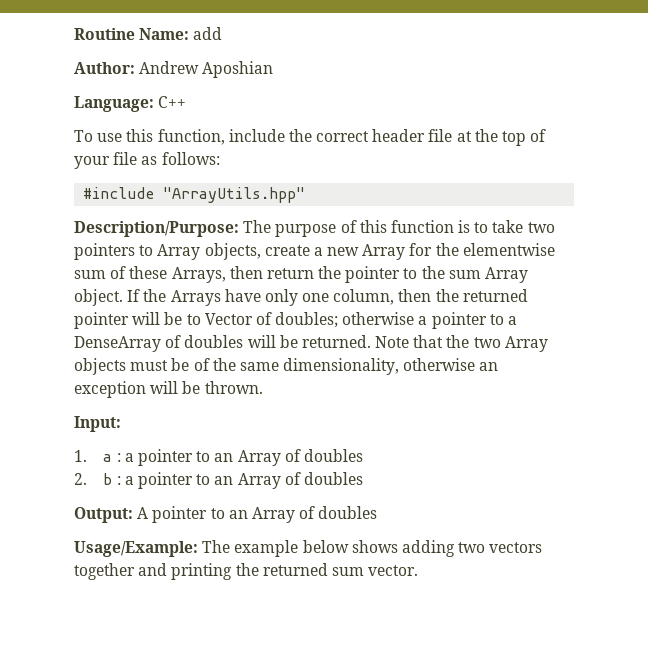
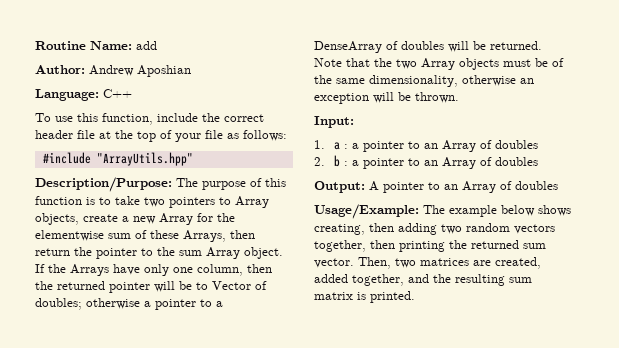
- Usage/Example: The example below shows adding two vectors together and printing the returned sum vector.
+ Usage/Example: The example below shows creating, then adding two random vectors together, then printing the returned sum vector.
+ Then, two matrices are created, added together, and the resulting sum matrix is printed.

